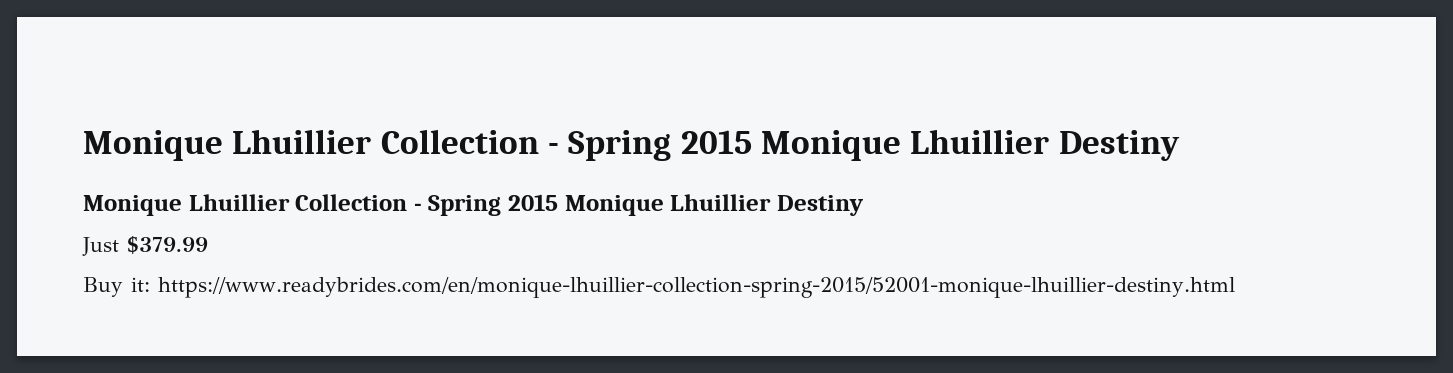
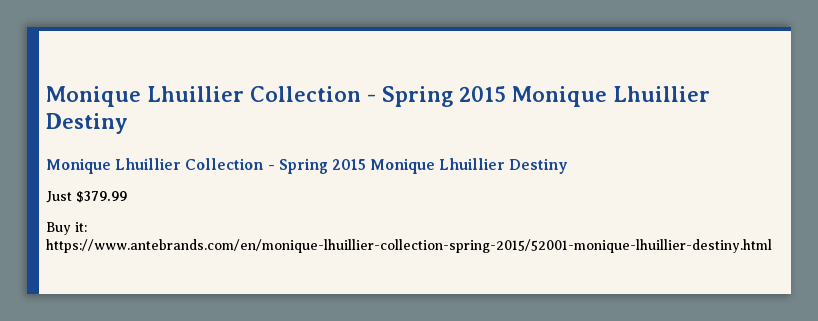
- Buy it: https://www.readybrides.com/en/monique-lhuillier-collection-spring-2015/52001-monique-lhuillier-destiny.html
+ Buy it: https://www.antebrands.com/en/monique-lhuillier-collection-spring-2015/52001-monique-lhuillier-destiny.html

